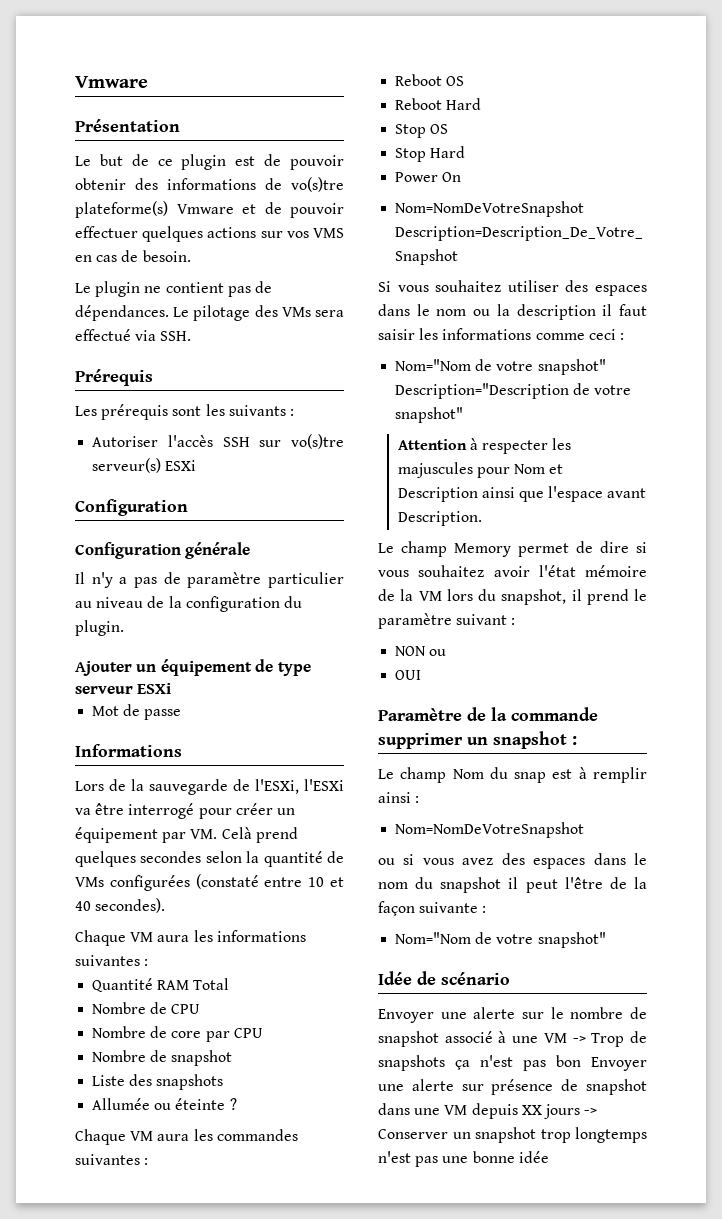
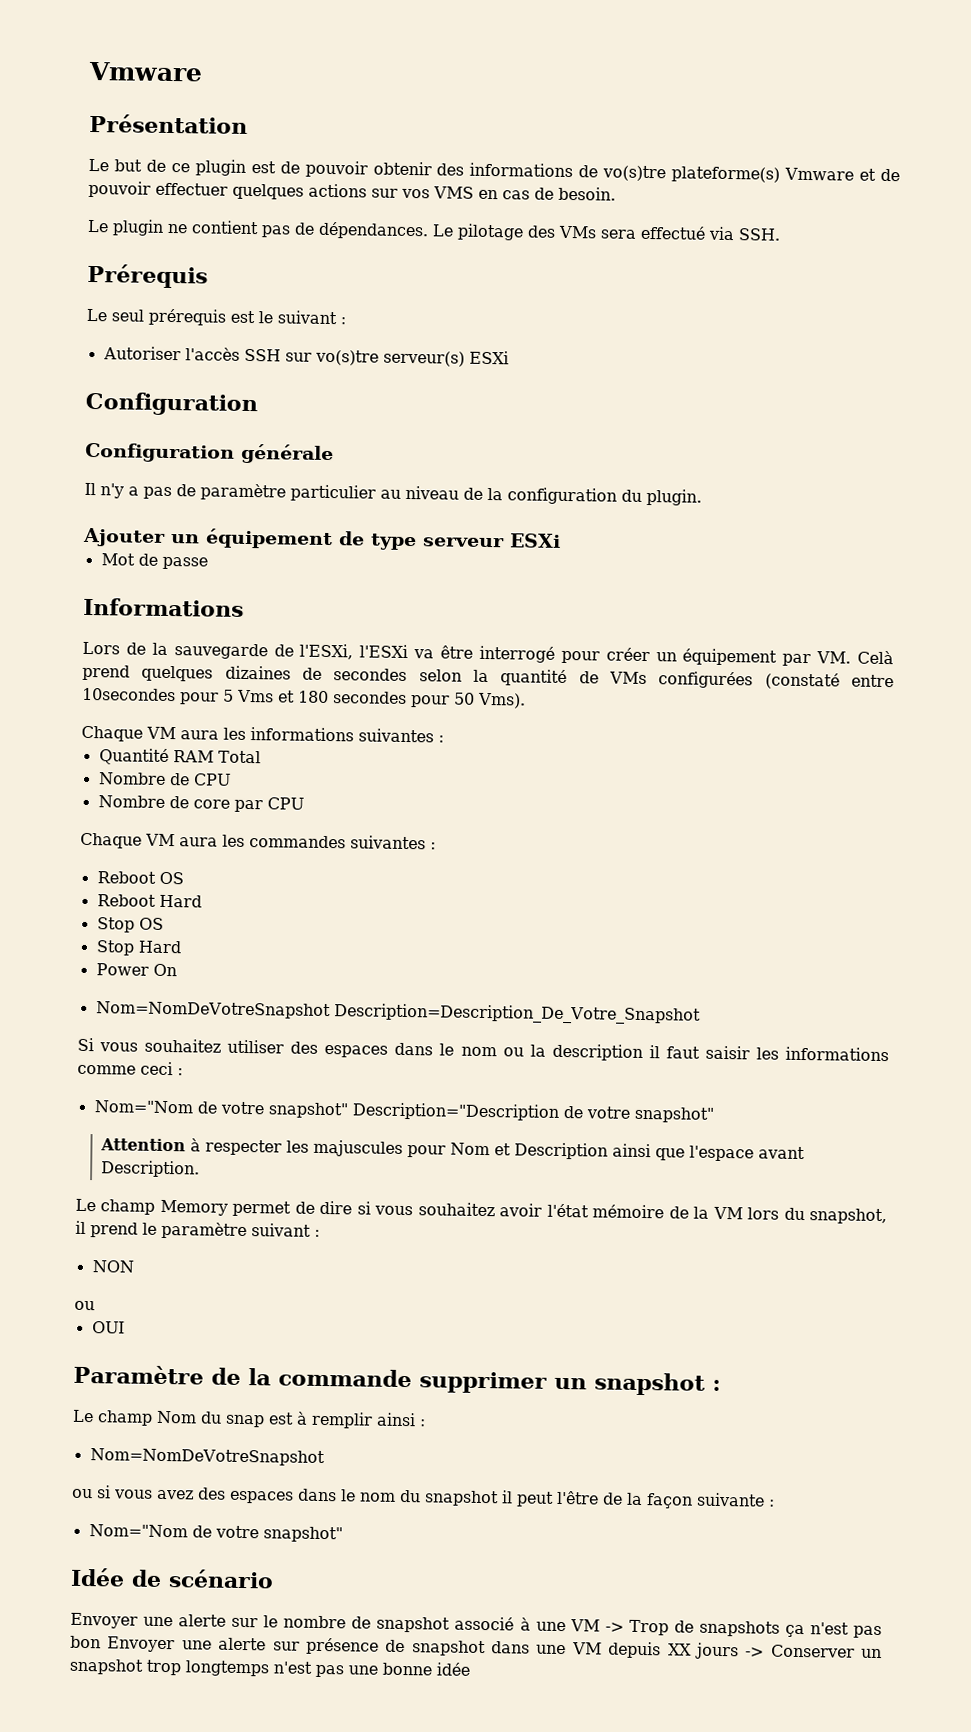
- Les prérequis sont les suivants :
+ Le seul prérequis est le suivant :
- Lors de la sauvegarde de l'ESXi, l'ESXi va être interrogé pour créer un équipement par VM. Celà prend quelques secondes selon la quantité de VMs configurées (constaté entre 10 et 40 secondes).
+ Lors de la sauvegarde de l'ESXi, l'ESXi va être interrogé pour créer un équipement par VM. Celà prend quelques dizaines de secondes selon la quantité de VMs configurées (constaté entre 10secondes pour 5 Vms et 180 secondes pour 50 Vms).
- Nombre de snapshot
- Liste des snapshots
- Allumée ou éteinte ?
- NON ou
+ NON
+ ou

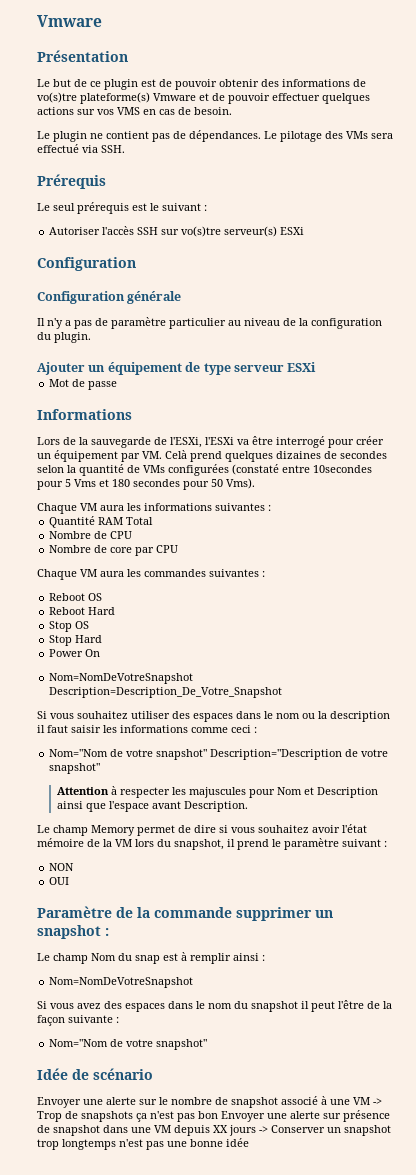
  NON
- ou
- ou si vous avez des espaces dans le nom du snapshot il peut l'être de la façon suivante :
+ Si vous avez des espaces dans le nom du snapshot il peut l'être de la façon suivante :

